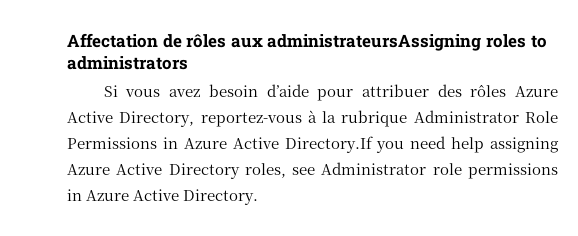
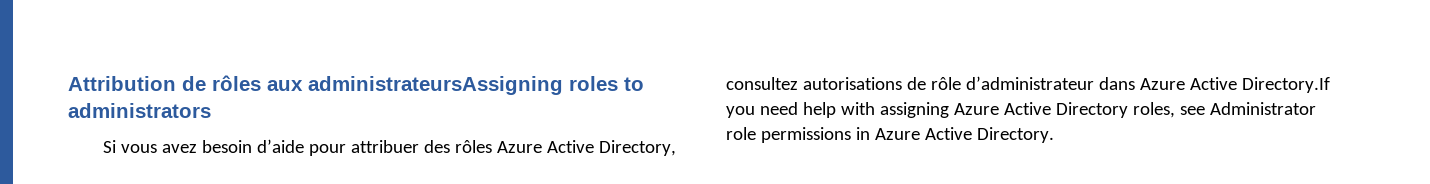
- Affectation de rôles aux administrateursAssigning roles to administrators
+ Attribution de rôles aux administrateursAssigning roles to administrators
- Si vous avez besoin d’aide pour attribuer des rôles Azure Active Directory, reportez-vous à la rubrique Administrator Role Permissions in Azure Active Directory.If you need help assigning Azure Active Directory roles, see Administrator role permissions in Azure Active Directory.
+ Si vous avez besoin d’aide pour attribuer des rôles Azure Active Directory, consultez autorisations de rôle d’administrateur dans Azure Active Directory.If you need help with assigning Azure Active Directory roles, see Administrator role permissions in Azure Active Directory.

